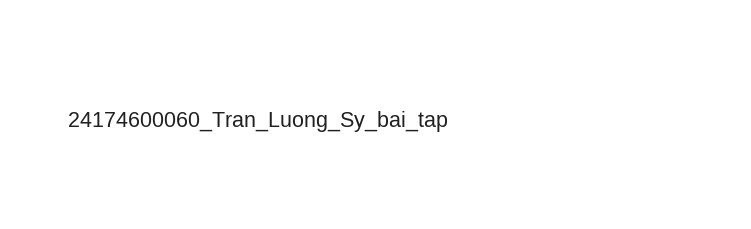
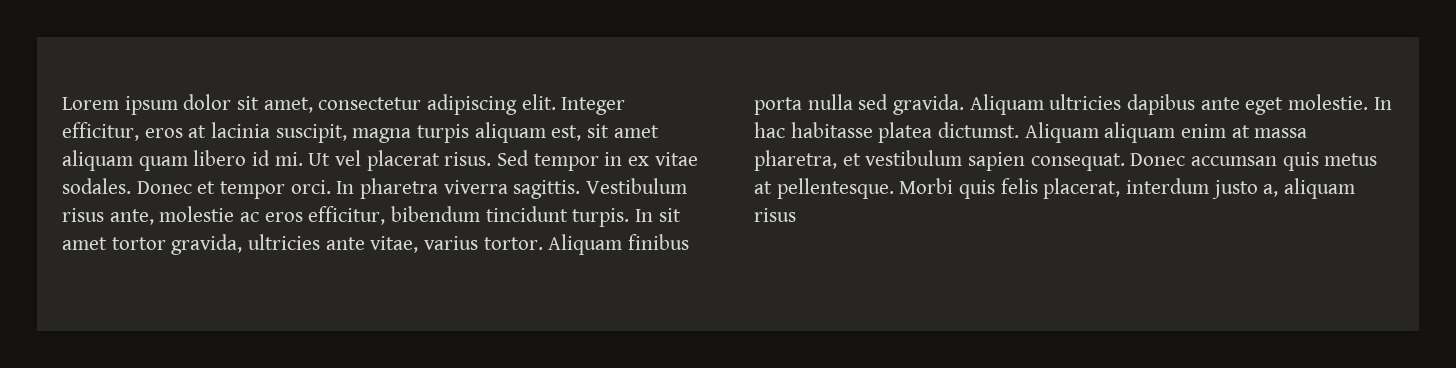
- 24174600060_Tran_Luong_Sy_bai_tap
+ Lorem ipsum dolor sit amet, consectetur adipiscing elit. Integer efficitur, eros at lacinia suscipit, magna turpis aliquam est, sit amet aliquam quam libero id mi. Ut vel placerat risus. Sed tempor in ex vitae sodales. Donec et tempor orci. In pharetra viverra sagittis. Vestibulum risus ante, molestie ac eros efficitur, bibendum tincidunt turpis. In sit amet tortor gravida, ultricies ante vitae, varius tortor. Aliquam finibus porta nulla sed gravida. Aliquam ultricies dapibus ante eget molestie. In hac habitasse platea dictumst. Aliquam aliquam enim at massa pharetra, et vestibulum sapien consequat. Donec accumsan quis metus at pellentesque. Morbi quis felis placerat, interdum justo a, aliquam risus

